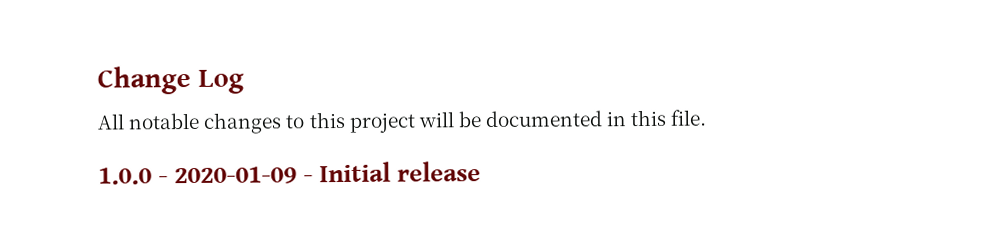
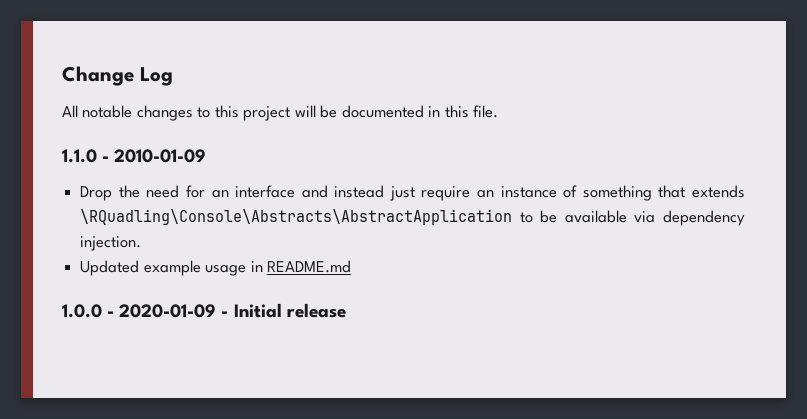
+ 1.1.0 - 2010-01-09
+ Drop the need for an interface and instead just require an instance of something that extends \RQuadling\Console\Abstracts\AbstractApplication to be available via dependency injection.
+ Updated example usage in README.md

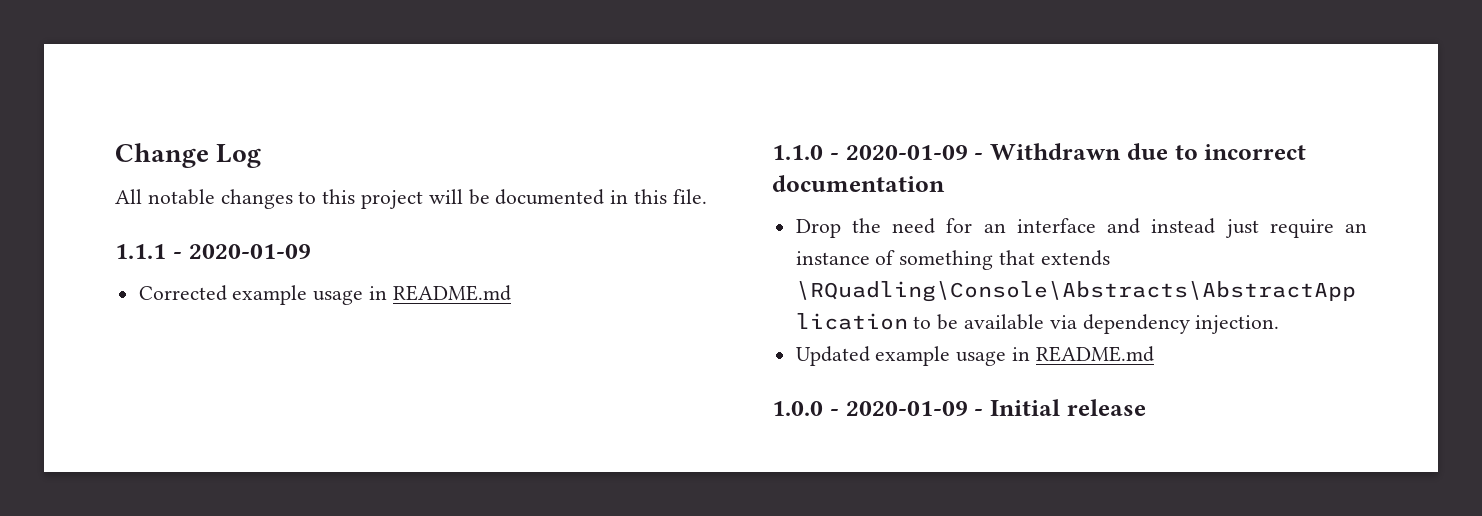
- 1.1.0 - 2010-01-09
+ 1.1.1 - 2020-01-09
+ Corrected example usage in README.md
+ 1.1.0 - 2020-01-09 - Withdrawn due to incorrect documentation

